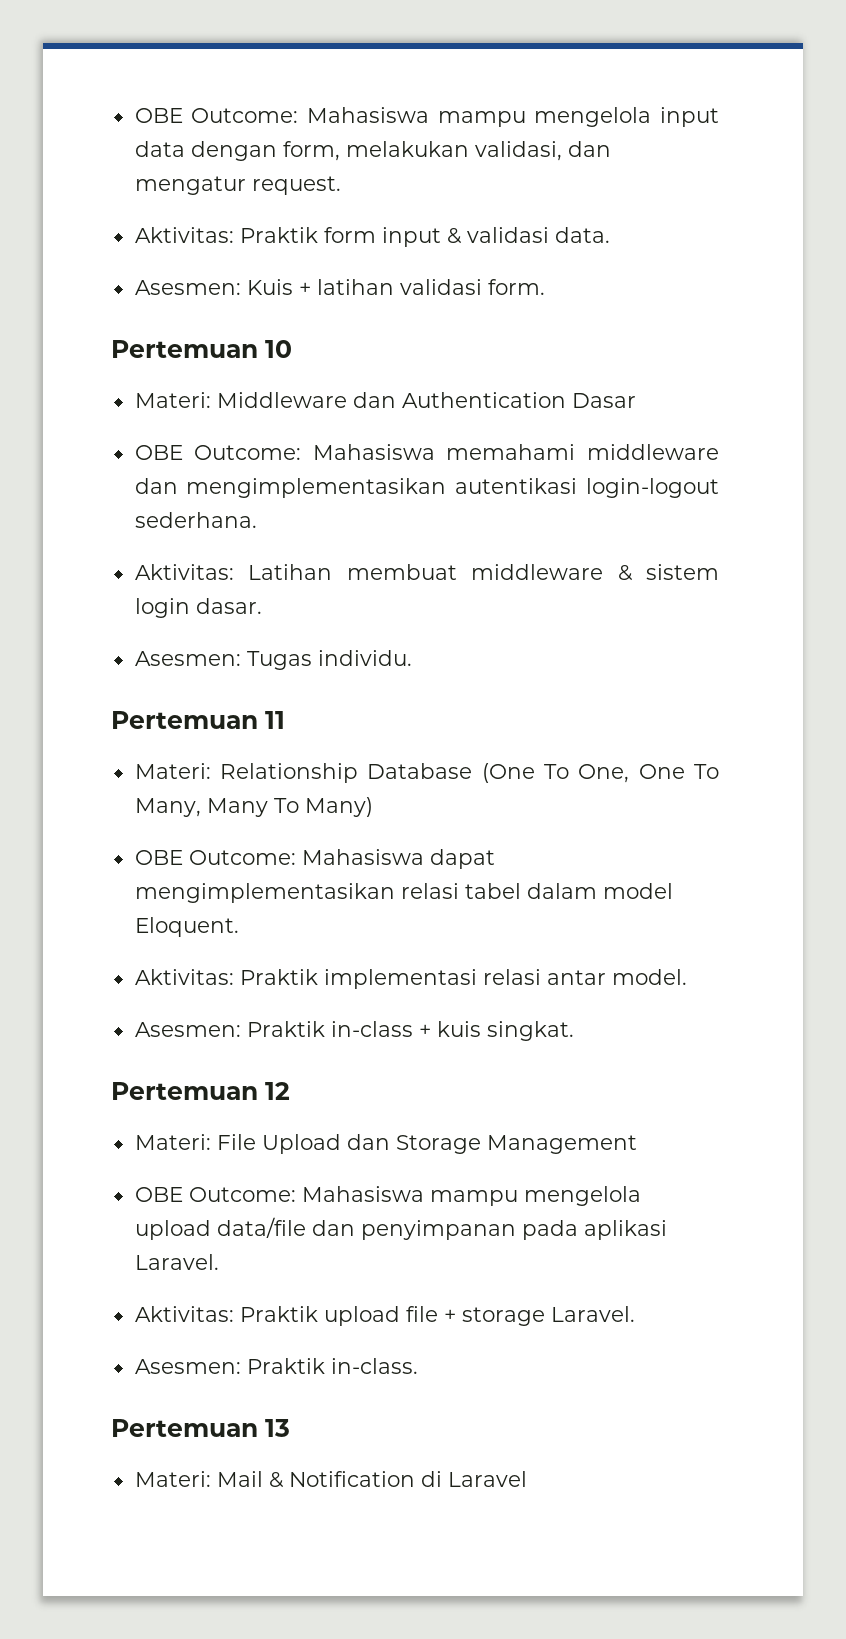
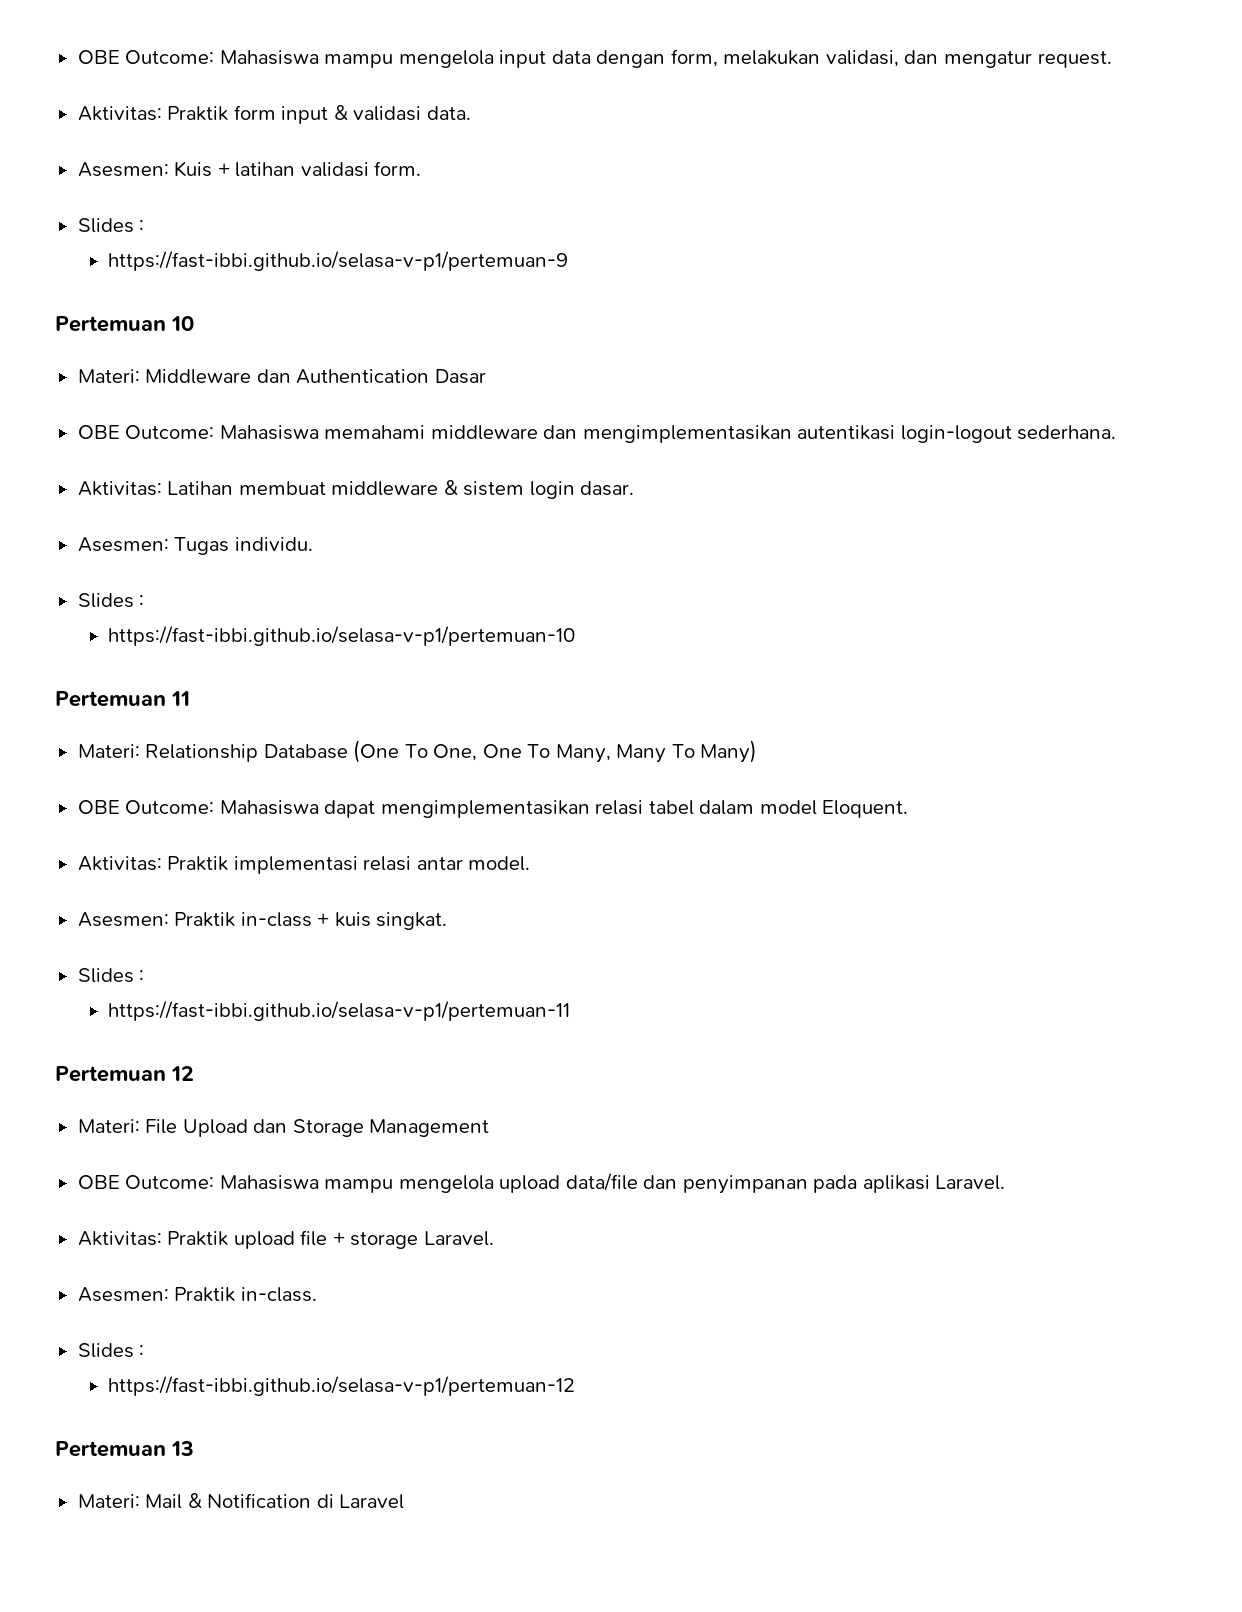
  Asesmen: Kuis + latihan validasi form.
+ Slides :
+ https://fast-ibbi.github.io/selasa-v-p1/pertemuan-9
  Asesmen: Tugas individu.
+ Slides :
+ https://fast-ibbi.github.io/selasa-v-p1/pertemuan-10
  Asesmen: Praktik in-class + kuis singkat.
+ Slides :
+ https://fast-ibbi.github.io/selasa-v-p1/pertemuan-11
  Asesmen: Praktik in-class.
+ Slides :
+ https://fast-ibbi.github.io/selasa-v-p1/pertemuan-12

